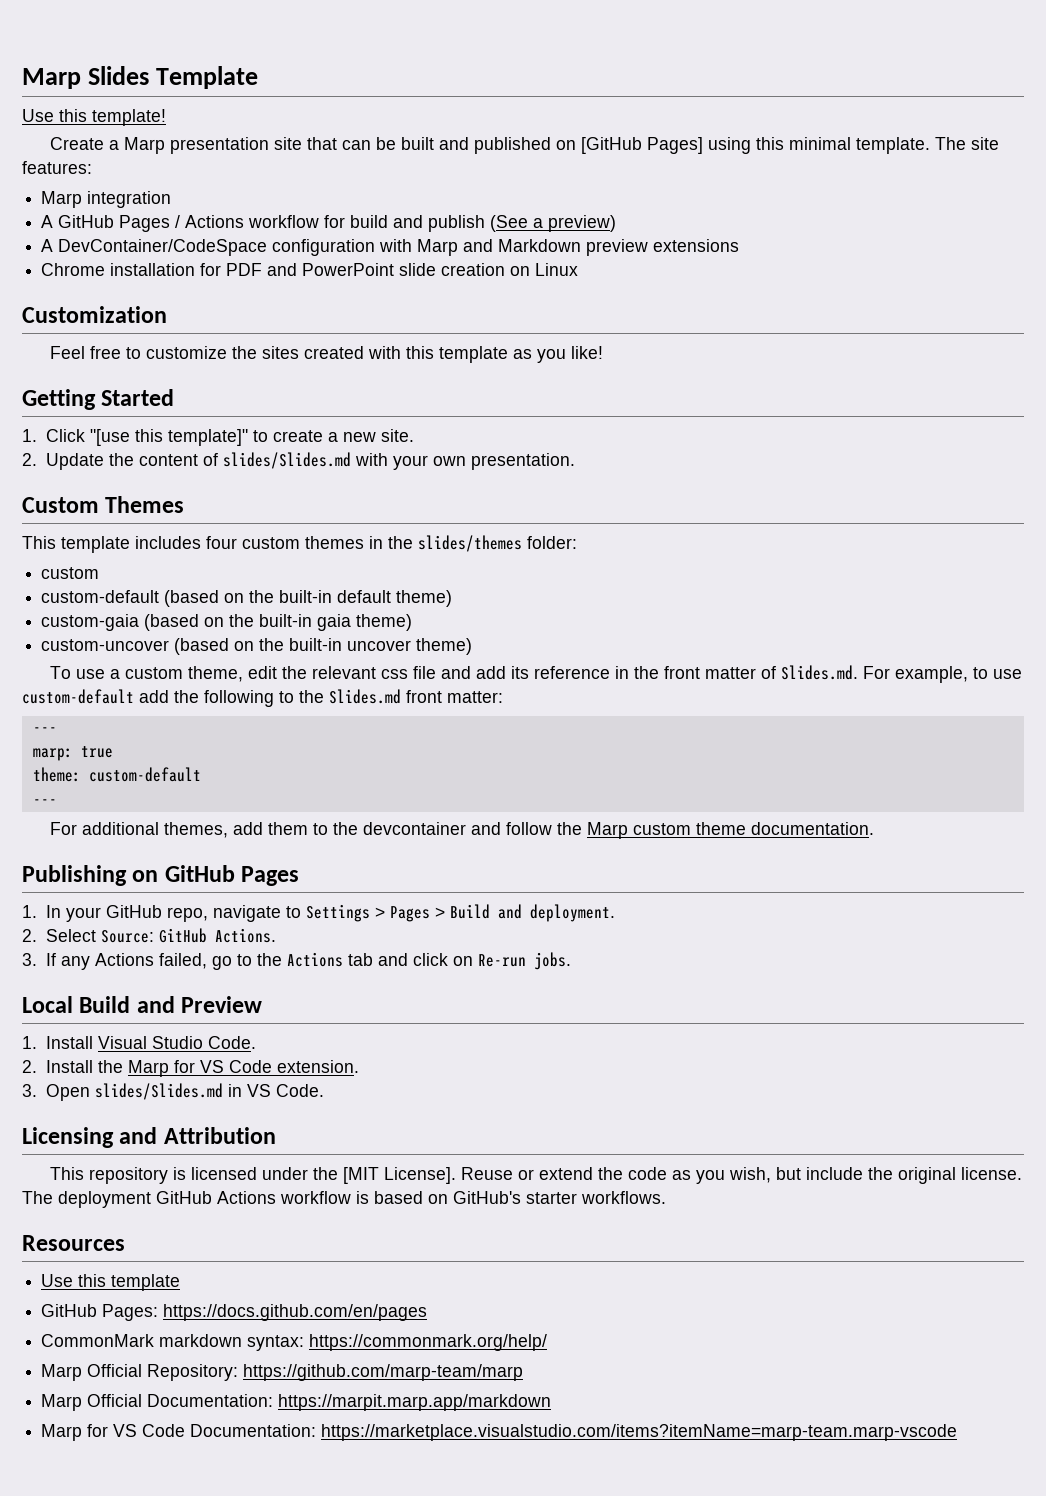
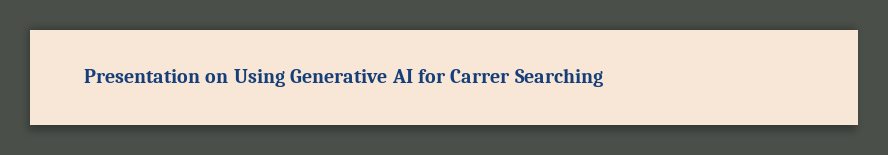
- Marp Slides Template
- Use this template!
- Create a Marp presentation site that can be built and published on [GitHub Pages] using this minimal template. The site features:
- Marp integration
- A GitHub Pages / Actions workflow for build and publish (See a preview)
- A DevContainer/CodeSpace configuration with Marp and Markdown preview extensions
- Chrome installation for PDF and PowerPoint slide creation on Linux
- Customization
- Feel free to customize the sites created with this template as you like!
- Getting Started
- 1. Click "[use this template]" to create a new site.
- 2. Update the content of slides/Slides.md with your own presentation.
- Custom Themes
- This template includes four custom themes in the slides/themes folder:
- custom
- custom-default (based on the built-in default theme)
- custom-gaia (based on the built-in gaia theme)
- custom-uncover (based on the built-in uncover theme)
- To use a custom theme, edit the relevant css file and add its reference in the front matter of Slides.md. For example, to use custom-default add the following to the Slides.md front matter:
- ---
- marp: true
- theme: custom-default
- ---
- For additional themes, add them to the devcontainer and follow the Marp custom theme documentation.
- Publishing on GitHub Pages
- 1. In your GitHub repo, navigate to Settings > Pages > Build and deployment.
- 2. Select Source: GitHub Actions.
- 3. If any Actions failed, go to the Actions tab and click on Re-run jobs.
- Local Build and Preview
- 1. Install Visual Studio Code.
- 2. Install the Marp for VS Code extension.
- 3. Open slides/Slides.md in VS Code.
- Licensing and Attribution
- This repository is licensed under the [MIT License]. Reuse or extend the code as you wish, but include the original license. The deployment GitHub Actions workflow is based on GitHub's starter workflows.
- Resources
- Use this template
- GitHub Pages: https://docs.github.com/en/pages
- CommonMark markdown syntax: https://commonmark.org/help/
- Marp Official Repository: https://github.com/marp-team/marp
- Marp Official Documentation: https://marpit.marp.app/markdown
- Marp for VS Code Documentation: https://marketplace.visualstudio.com/items?itemName=marp-team.marp-vscode
+ Presentation on Using Generative AI for Carrer Searching

